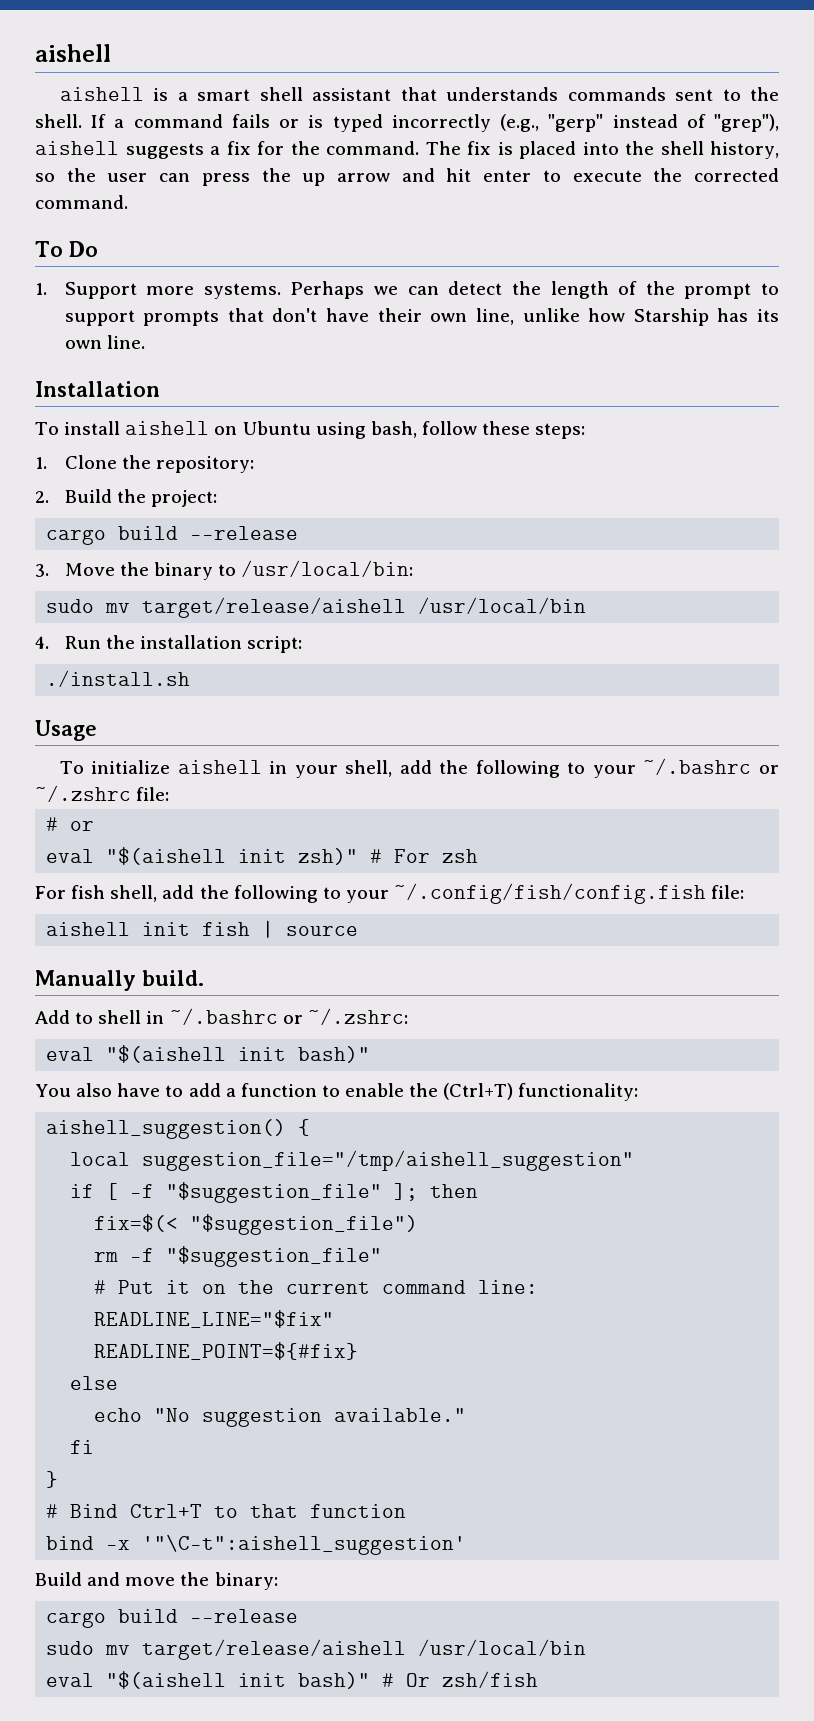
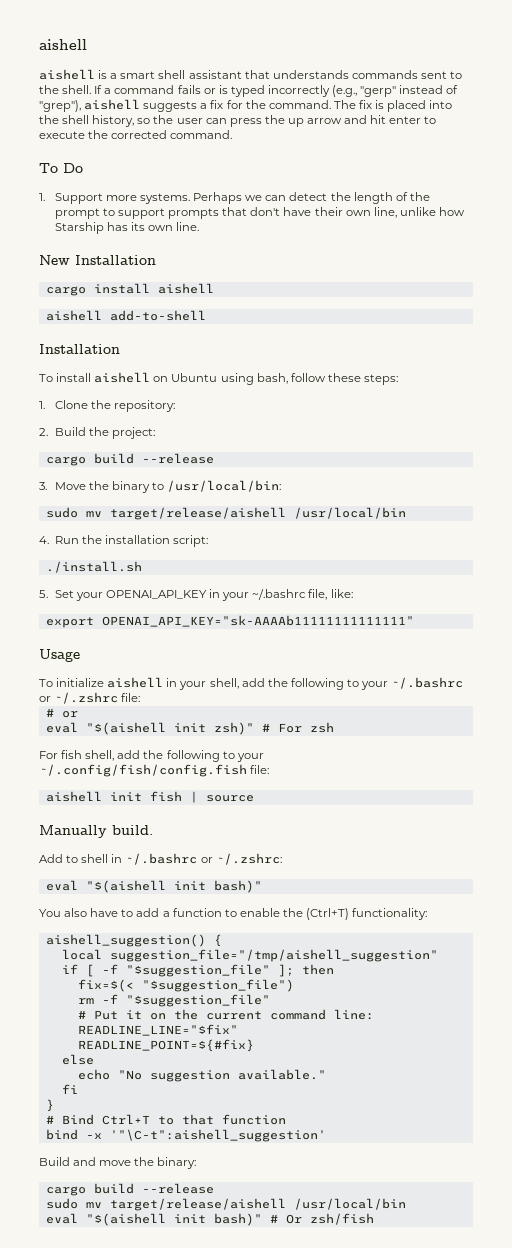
+ New Installation
+ cargo install aishell
+ aishell add-to-shell
+ 5. Set your OPENAI_API_KEY in your ~/.bashrc file, like:
+ export OPENAI_API_KEY="sk-AAAAb11111111111111"

